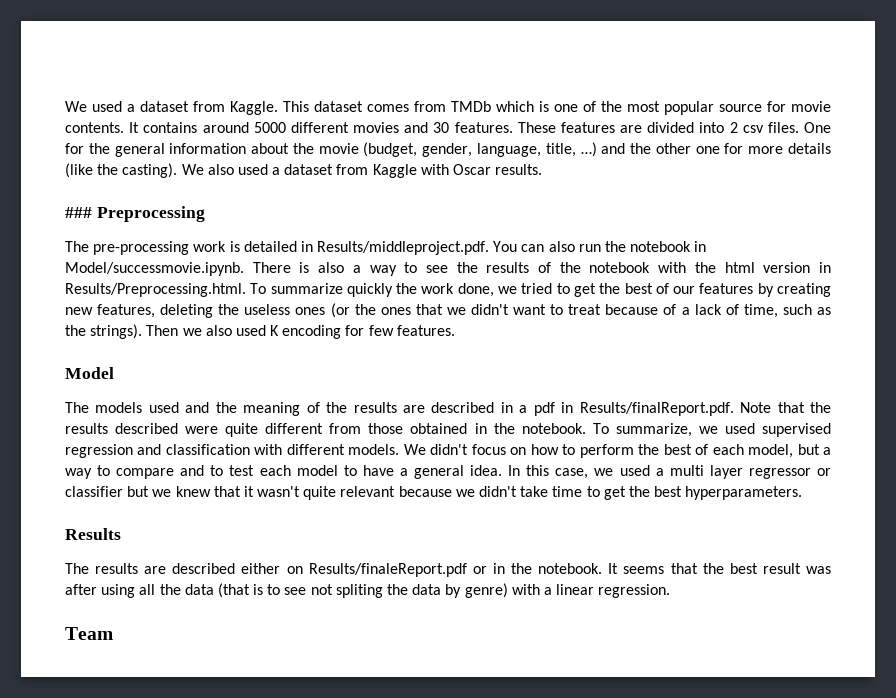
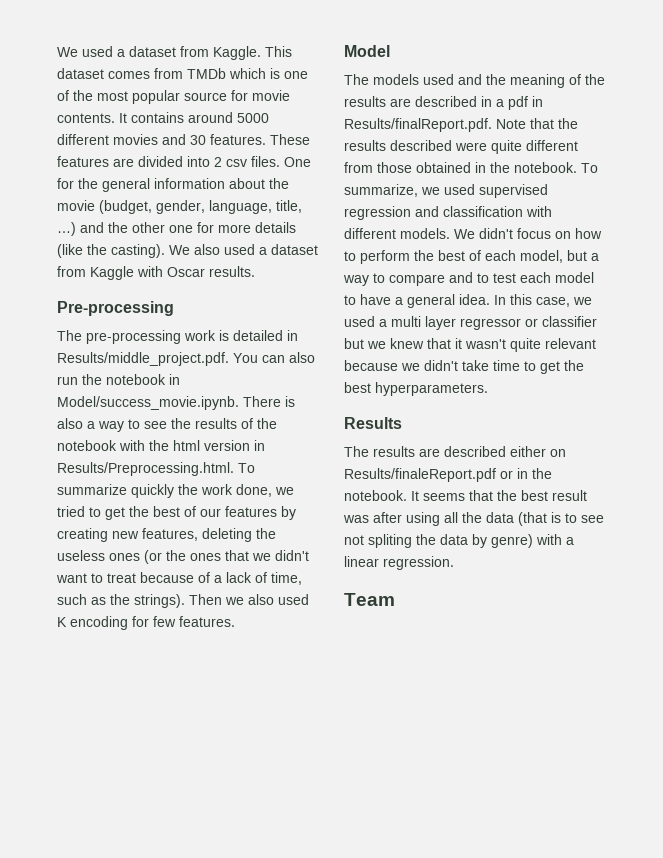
- ### Preprocessing
+ Pre-processing
- The pre-processing work is detailed in Results/middleproject.pdf. You can also run the notebook in Model/successmovie.ipynb. There is also a way to see the results of the notebook with the html version in Results/Preprocessing.html. To summarize quickly the work done, we tried to get the best of our features by creating new features, deleting the useless ones (or the ones that we didn't want to treat because of a lack of time, such as the strings).
+ The pre-processing work is detailed in Results/middle_project.pdf. You can also run the notebook in Model/success_movie.ipynb. There is also a way to see the results of the notebook with the html version in Results/Preprocessing.html. To summarize quickly the work done, we tried to get the best of our features by creating new features, deleting the useless ones (or the ones that we didn't want to treat because of a lack of time, such as the strings).

